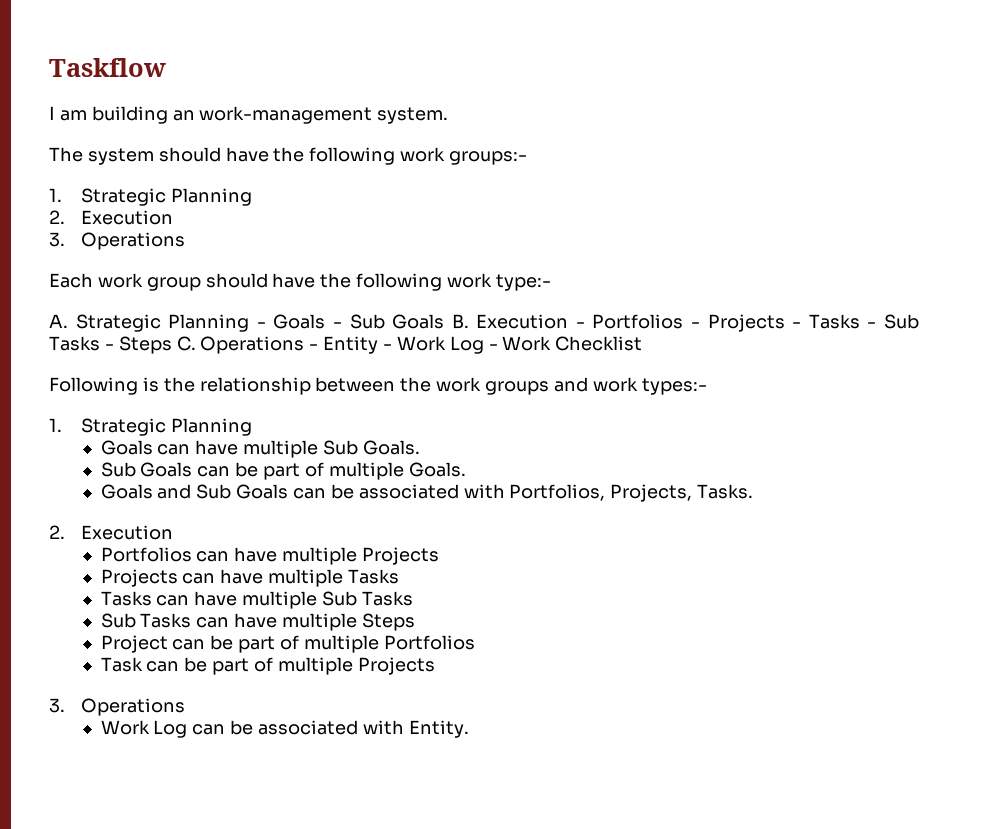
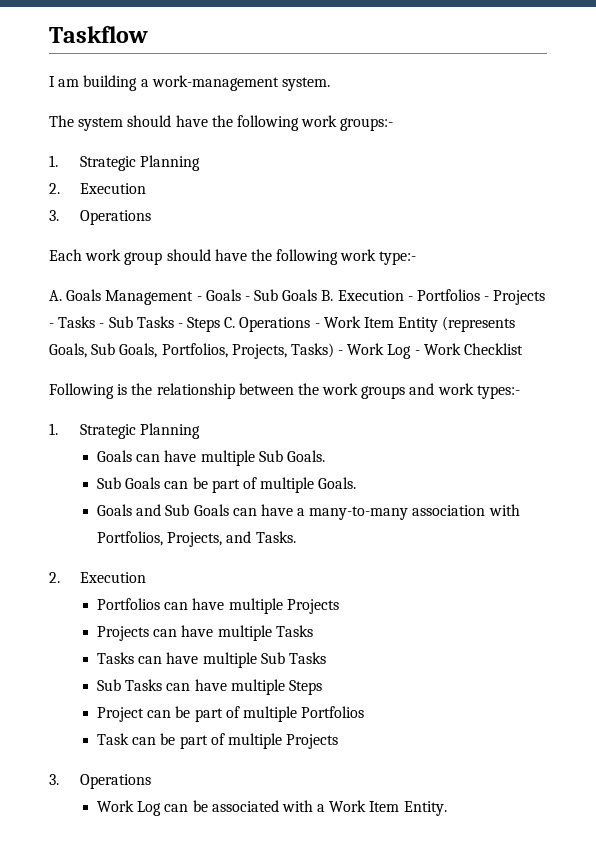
- I am building an work-management system.
+ I am building a work-management system.
- A. Strategic Planning - Goals - Sub Goals B. Execution - Portfolios - Projects - Tasks - Sub Tasks - Steps C. Operations - Entity - Work Log - Work Checklist
+ A. Goals Management - Goals - Sub Goals B. Execution - Portfolios - Projects - Tasks - Sub Tasks - Steps C. Operations - Work Item Entity (represents Goals, Sub Goals, Portfolios, Projects, Tasks) - Work Log - Work Checklist
- Goals and Sub Goals can be associated with Portfolios, Projects, Tasks.
+ Goals and Sub Goals can have a many-to-many association with Portfolios, Projects, and Tasks.
- Work Log can be associated with Entity.
+ Work Log can be associated with a Work Item Entity.

